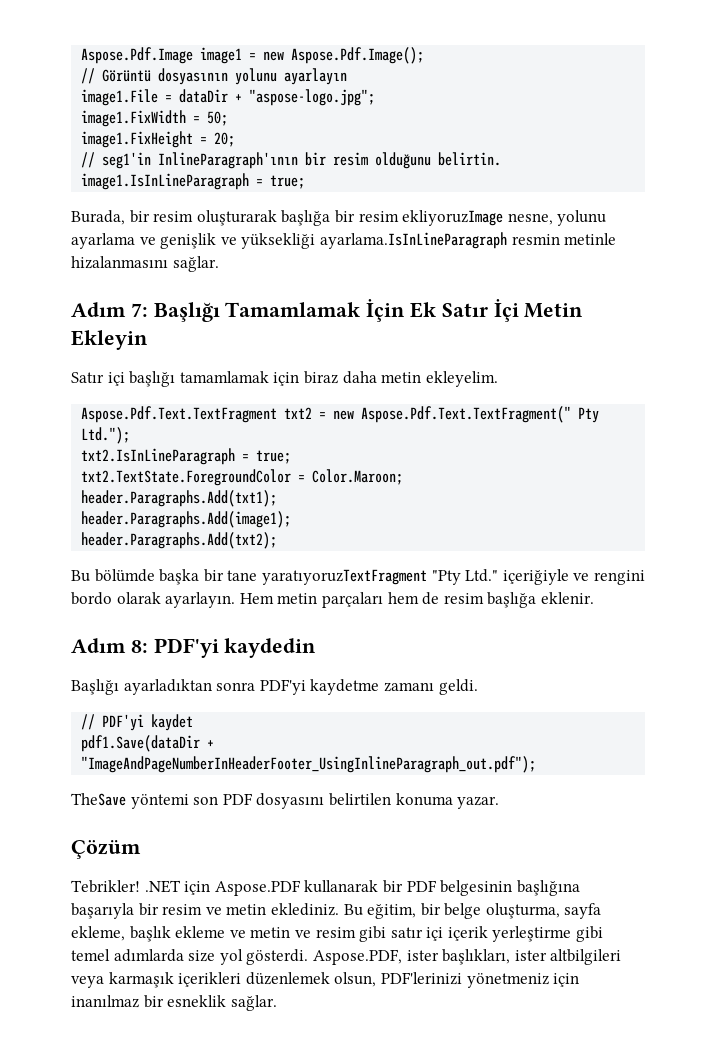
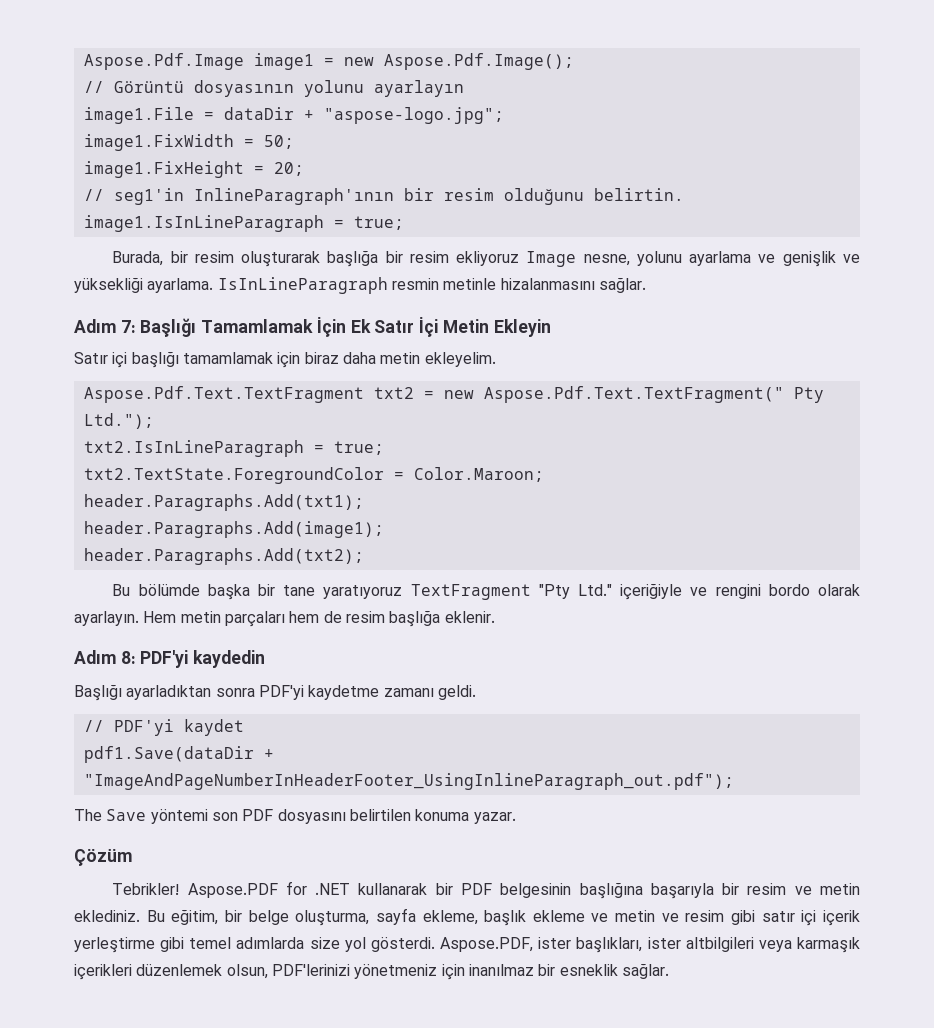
- Burada, bir resim oluşturarak başlığa bir resim ekliyoruzImage nesne, yolunu ayarlama ve genişlik ve yüksekliği ayarlama.IsInLineParagraph resmin metinle hizalanmasını sağlar.
+ Burada, bir resim oluşturarak başlığa bir resim ekliyoruz Image nesne, yolunu ayarlama ve genişlik ve yüksekliği ayarlama. IsInLineParagraph resmin metinle hizalanmasını sağlar.
- Bu bölümde başka bir tane yaratıyoruzTextFragment "Pty Ltd." içeriğiyle ve rengini bordo olarak ayarlayın.
+ Bu bölümde başka bir tane yaratıyoruz TextFragment "Pty Ltd." içeriğiyle ve rengini bordo olarak ayarlayın.
- TheSave yöntemi son PDF dosyasını belirtilen konuma yazar.
+ The Save yöntemi son PDF dosyasını belirtilen konuma yazar.
- Tebrikler! .NET için Aspose.PDF kullanarak bir PDF belgesinin başlığına başarıyla bir resim ve metin eklediniz.
+ Tebrikler! Aspose.PDF for .NET kullanarak bir PDF belgesinin başlığına başarıyla bir resim ve metin eklediniz.

